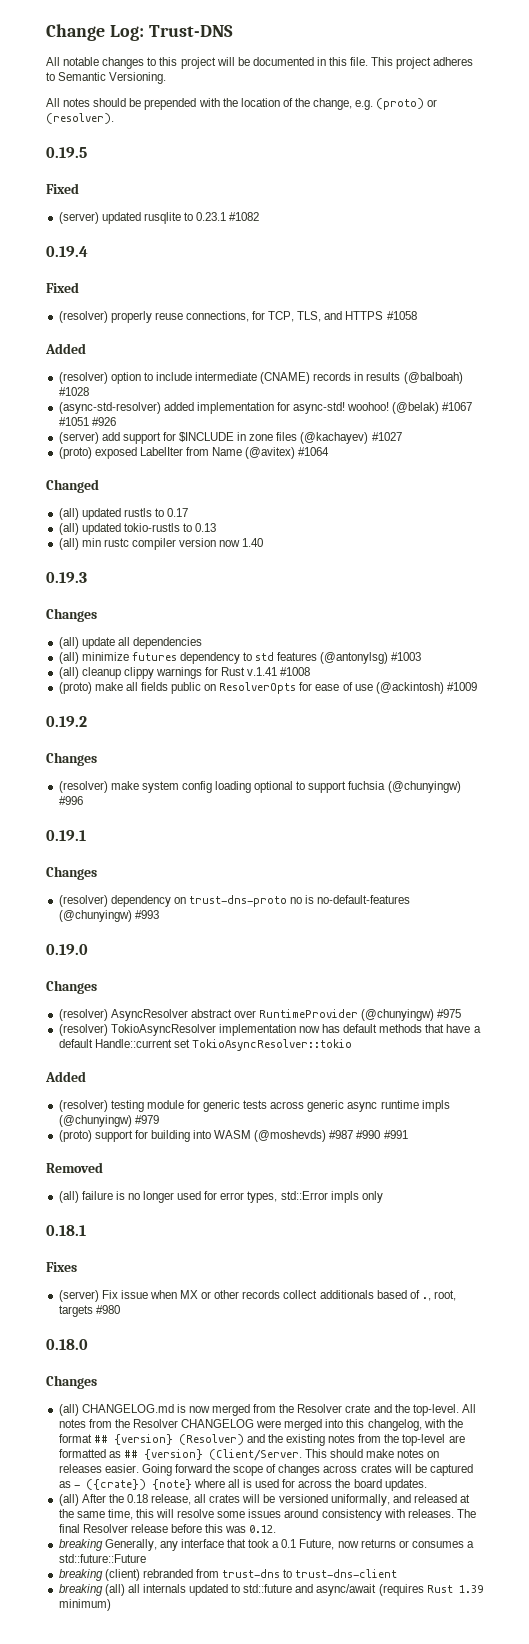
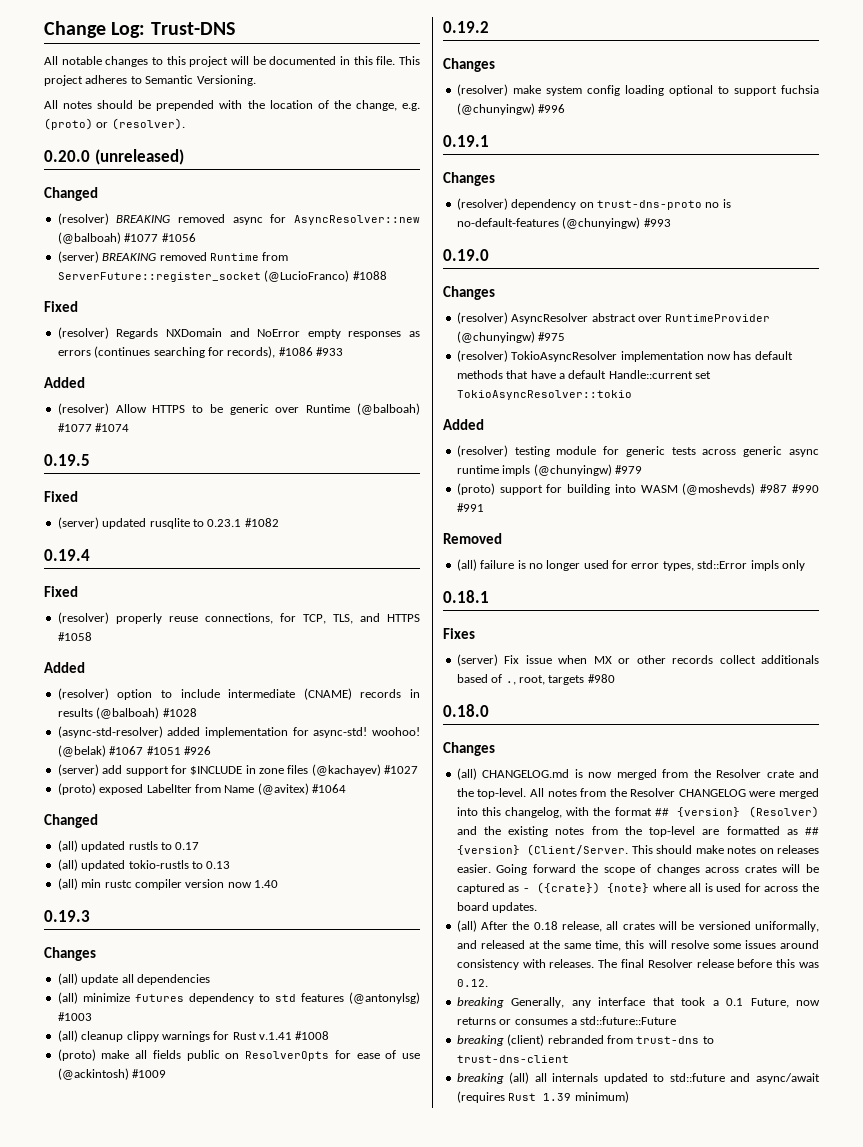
+ 0.20.0 (unreleased)
+ Changed
+ (resolver) BREAKING removed async for AsyncResolver::new (@balboah) #1077 #1056
+ (server) BREAKING removed Runtime from ServerFuture::register_socket (@LucioFranco) #1088
+ Fixed
+ (resolver) Regards NXDomain and NoError empty responses as errors (continues searching for records), #1086 #933
+ Added
+ (resolver) Allow HTTPS to be generic over Runtime (@balboah) #1077 #1074

